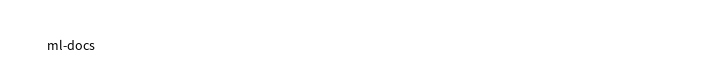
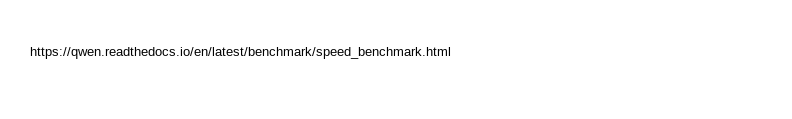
- ml-docs
+ https://qwen.readthedocs.io/en/latest/benchmark/speed_benchmark.html

